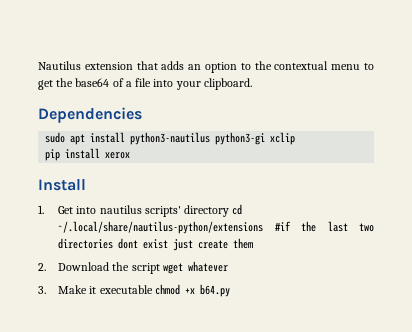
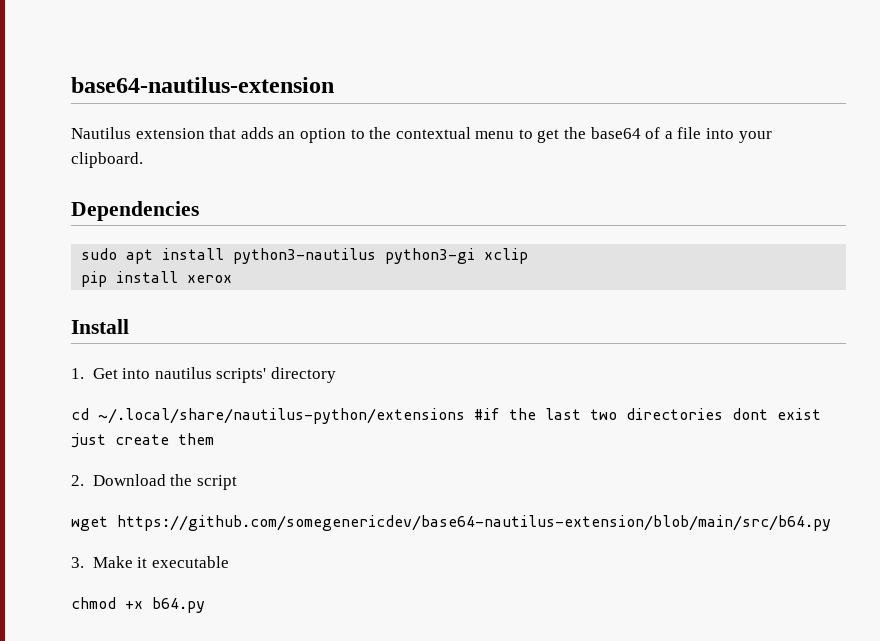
+ base64-nautilus-extension
- 1. Get into nautilus scripts' directory cd ~/.local/share/nautilus-python/extensions #if the last two directories dont exist just create them
+ 1. Get into nautilus scripts' directory
+ cd ~/.local/share/nautilus-python/extensions #if the last two directories dont exist just create them
- 2. Download the script wget whatever
+ 2. Download the script
+ wget https://github.com/somegenericdev/base64-nautilus-extension/blob/main/src/b64.py
- 3. Make it executable chmod +x b64.py
+ 3. Make it executable
+ chmod +x b64.py

